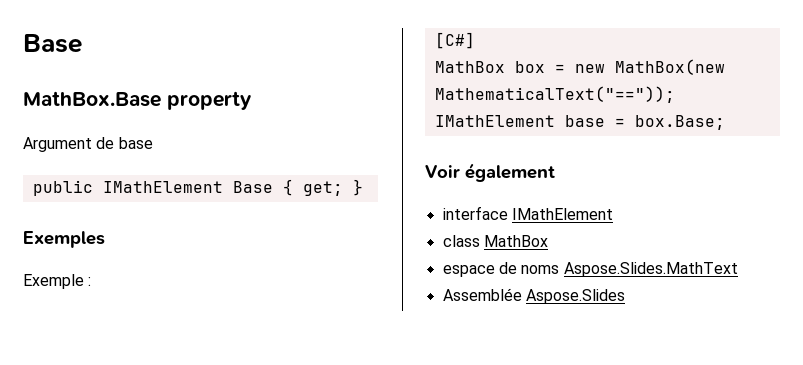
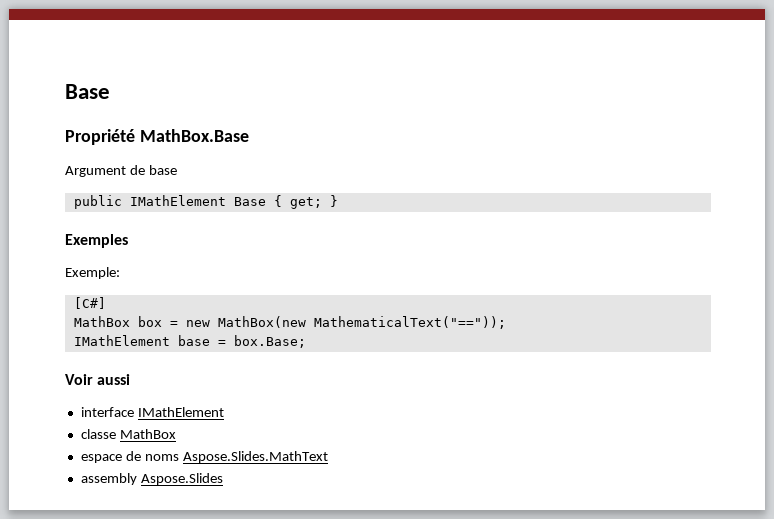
- MathBox.Base property
+ Propriété MathBox.Base
- Exemple :
+ Exemple:
- Voir également
+ Voir aussi
- class MathBox
+ classe MathBox
- Assemblée Aspose.Slides
+ assembly Aspose.Slides

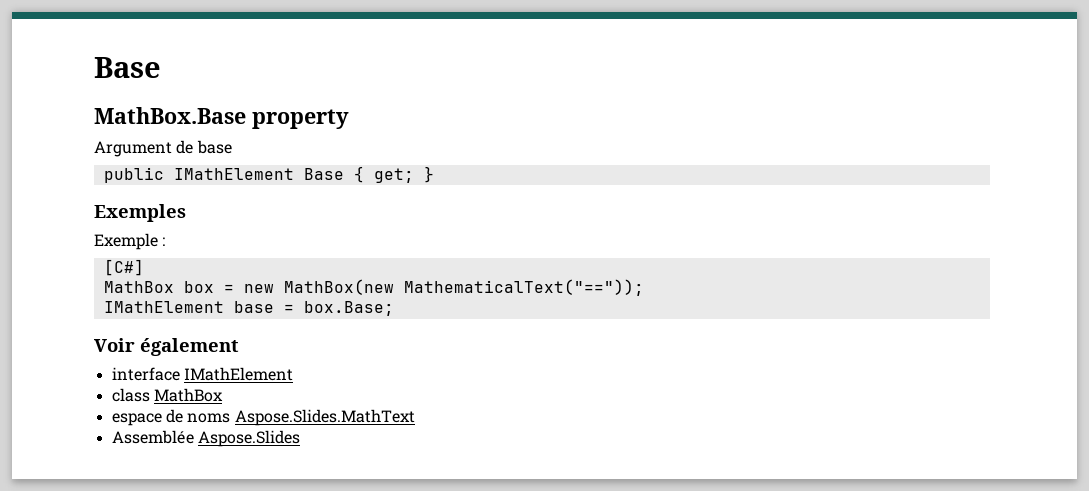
- Propriété MathBox.Base
+ MathBox.Base property
- Exemple:
+ Exemple :
- Voir aussi
+ Voir également
- classe MathBox
+ class MathBox
- assembly Aspose.Slides
+ Assemblée Aspose.Slides

